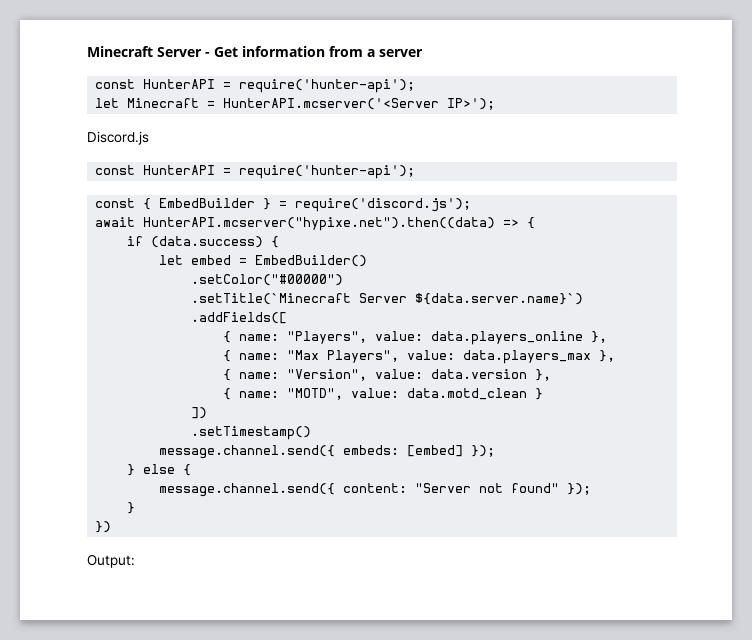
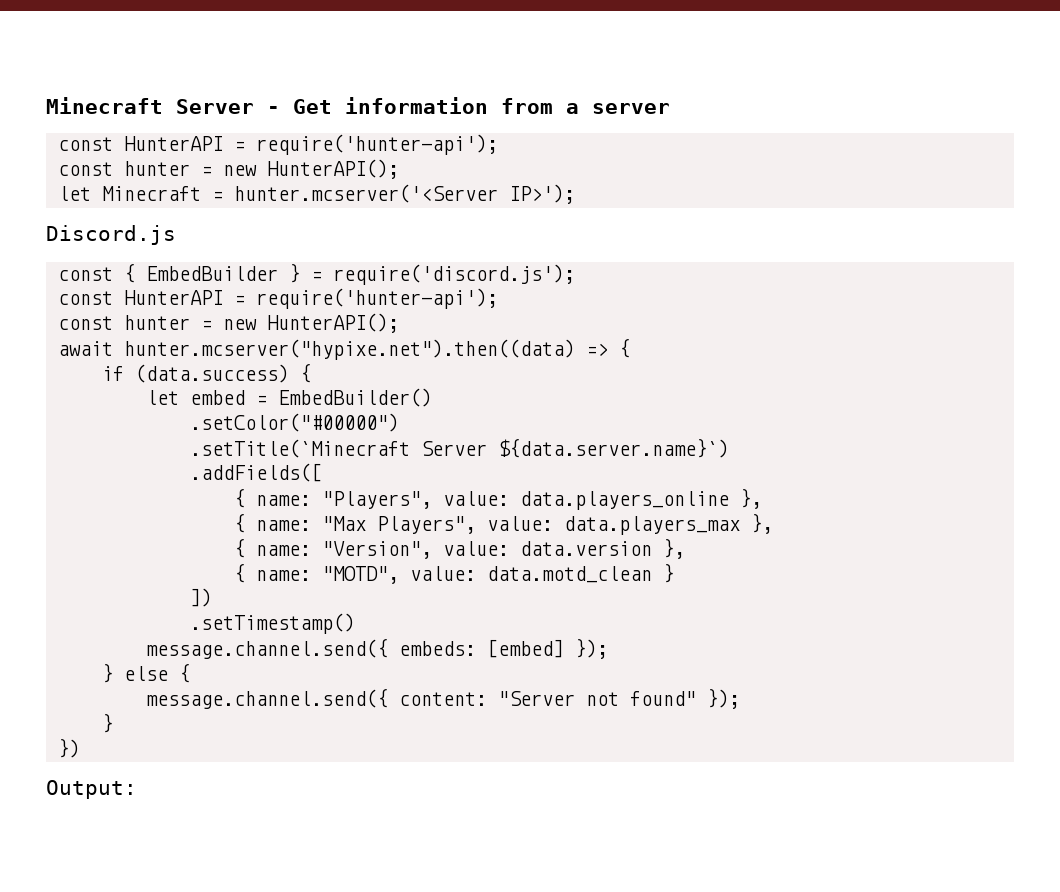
  Minecraft Server - Get information from a server
  const HunterAPI = require('hunter-api');
+ const hunter = new HunterAPI();
- let Minecraft = HunterAPI.mcserver('<Server IP>');
+ let Minecraft = hunter.mcserver('<Server IP>');
  Discord.js
- const HunterAPI = require('hunter-api');
  const { EmbedBuilder } = require('discord.js');
+ const HunterAPI = require('hunter-api');
+ const hunter = new HunterAPI();
- await HunterAPI.mcserver("hypixe.net").then((data) => {
+ await hunter.mcserver("hypixe.net").then((data) => {

